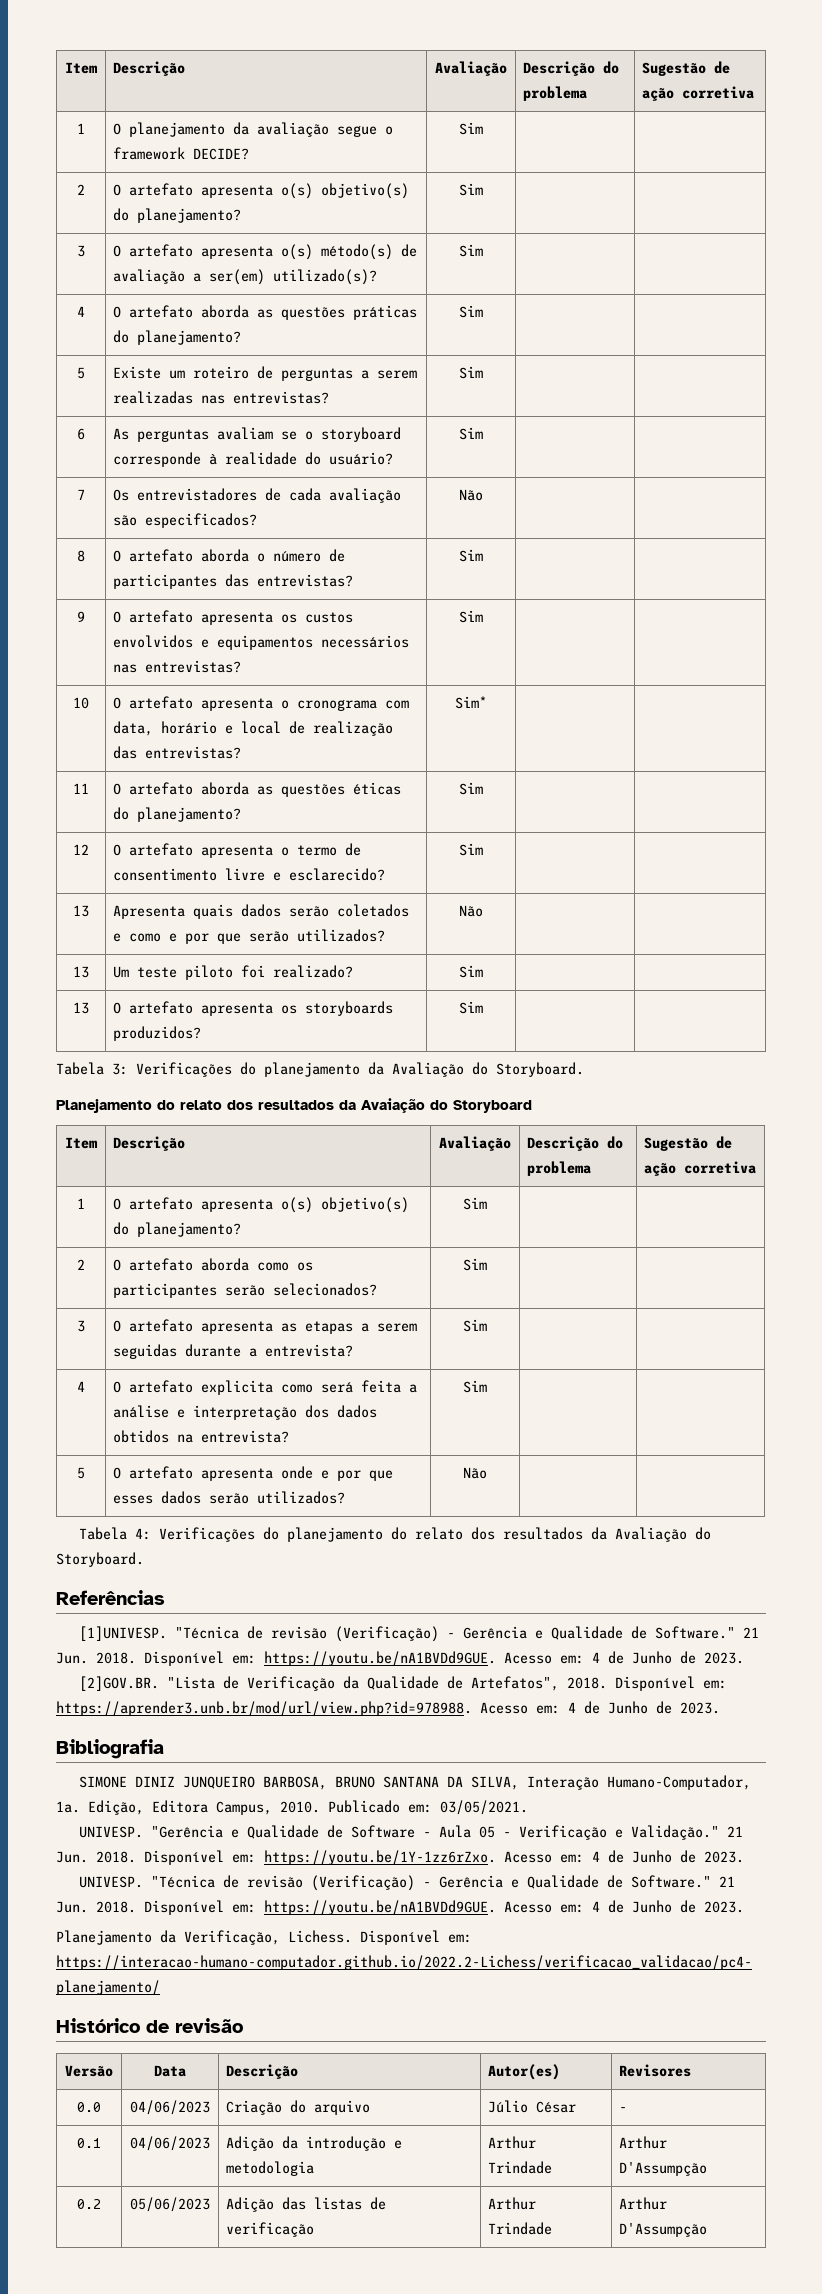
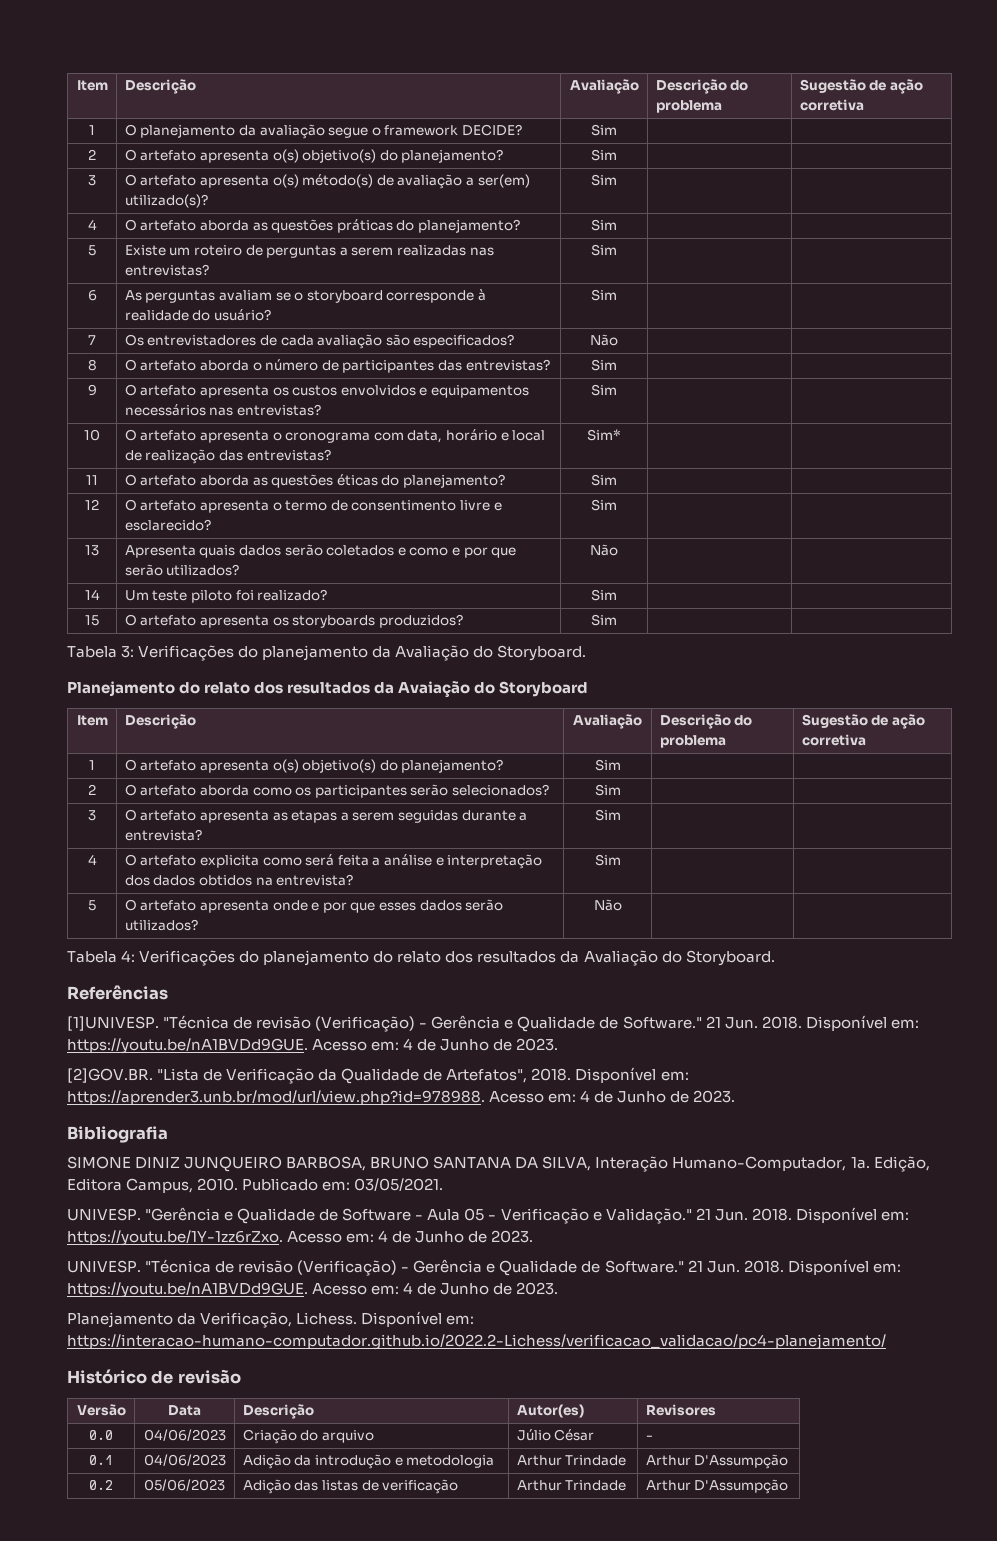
- 13 | Um teste piloto foi realizado? | Sim | |
+ 14 | Um teste piloto foi realizado? | Sim | |
- 13 | O artefato apresenta os storyboards produzidos? | Sim | |
+ 15 | O artefato apresenta os storyboards produzidos? | Sim | |

